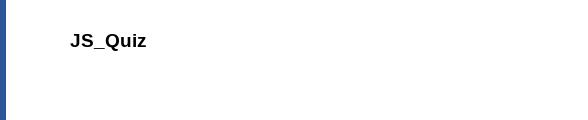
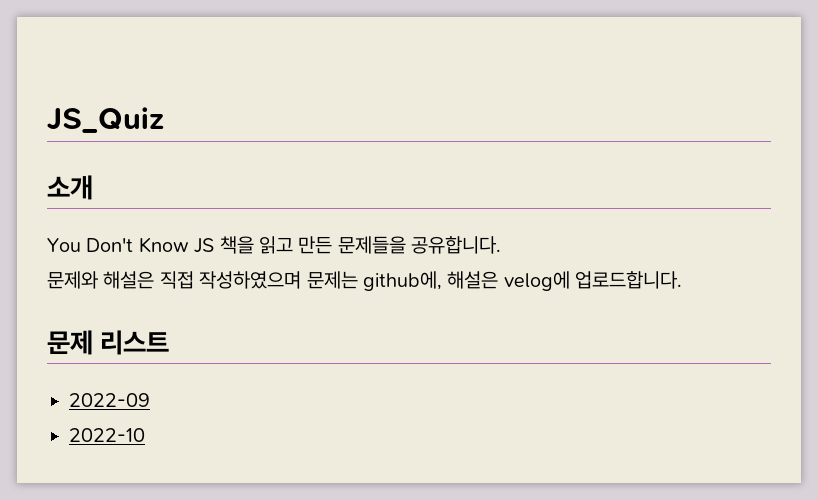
+ 소개
+ You Don't Know JS 책을 읽고 만든 문제들을 공유합니다.
+ 문제와 해설은 직접 작성하였으며 문제는 github에, 해설은 velog에 업로드합니다.
+ 문제 리스트
+ 2022-09
+ 2022-10

